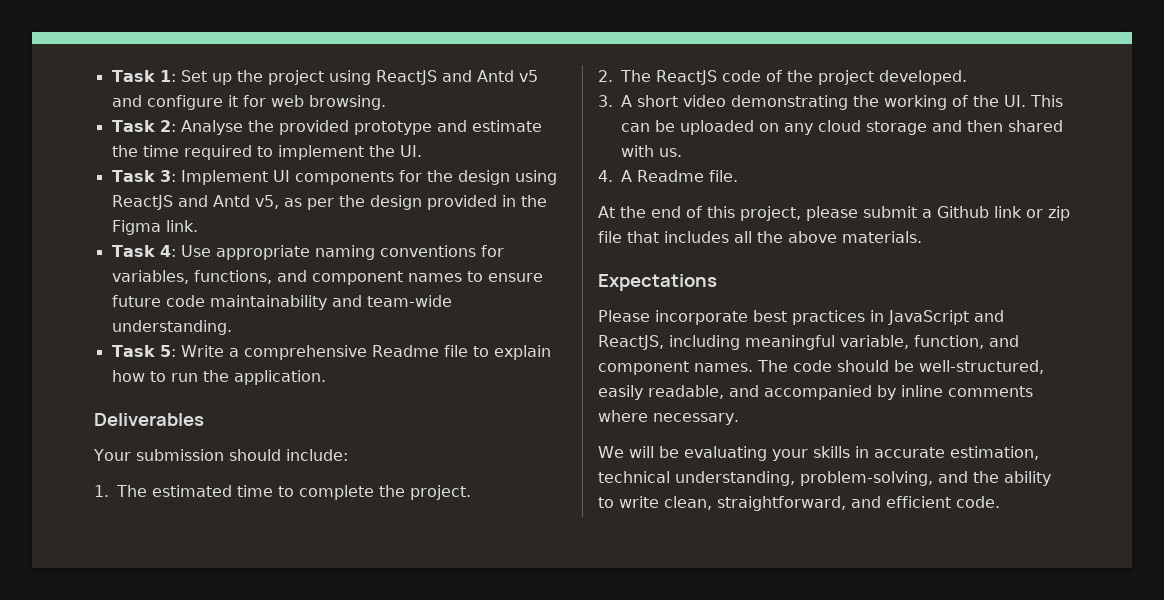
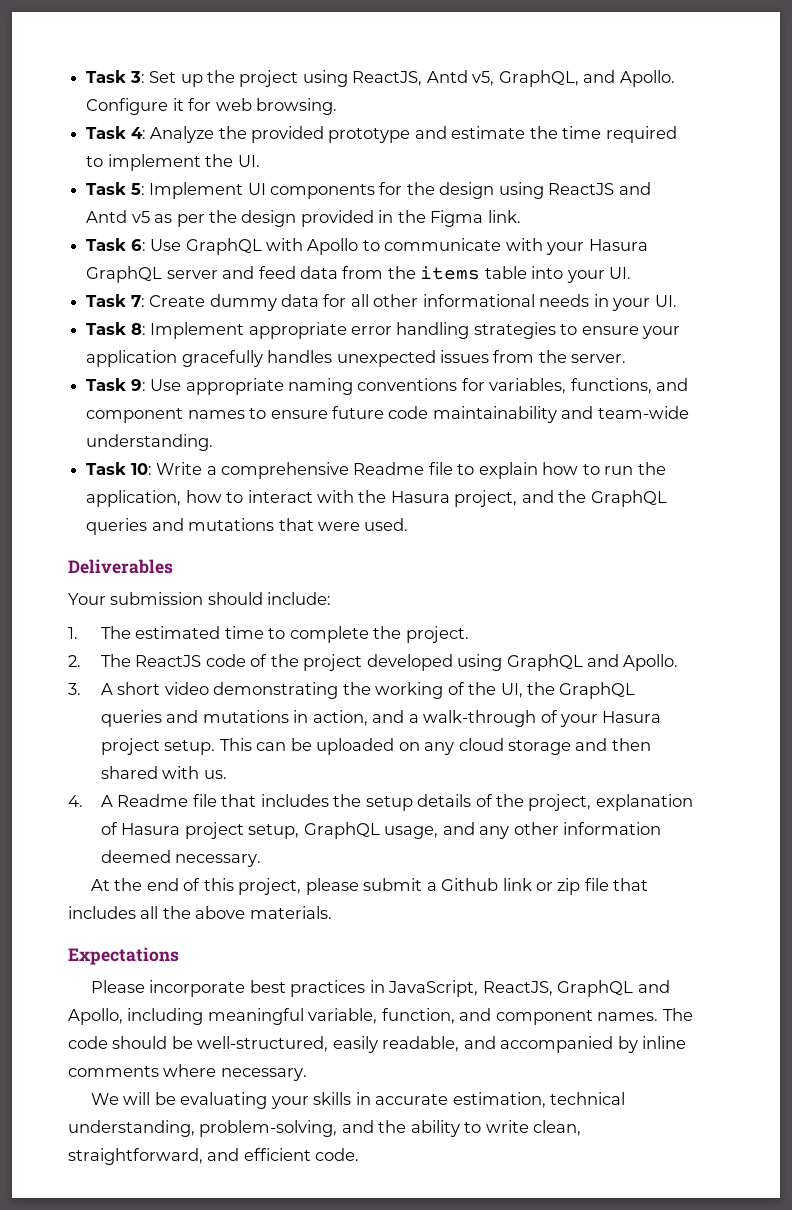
- Task 1: Set up the project using ReactJS and Antd v5 and configure it for web browsing.
+ Task 3: Set up the project using ReactJS, Antd v5, GraphQL, and Apollo. Configure it for web browsing.
- Task 2: Analyse the provided prototype and estimate the time required to implement the UI.
+ Task 4: Analyze the provided prototype and estimate the time required to implement the UI.
- Task 3: Implement UI components for the design using ReactJS and Antd v5, as per the design provided in the Figma link.
+ Task 5: Implement UI components for the design using ReactJS and Antd v5 as per the design provided in the Figma link.
- Task 4: Use appropriate naming conventions for variables, functions, and component names to ensure future code maintainability and team-wide understanding.
+ Task 6: Use GraphQL with Apollo to communicate with your Hasura GraphQL server and feed data from the items table into your UI.
+ Task 7: Create dummy data for all other informational needs in your UI.
+ Task 8: Implement appropriate error handling strategies to ensure your application gracefully handles unexpected issues from the server.
+ Task 9: Use appropriate naming conventions for variables, functions, and component names to ensure future code maintainability and team-wide understanding.
- Task 5: Write a comprehensive Readme file to explain how to run the application.
+ Task 10: Write a comprehensive Readme file to explain how to run the application, how to interact with the Hasura project, and the GraphQL queries and mutations that were used.
- 2. The ReactJS code of the project developed.
+ 2. The ReactJS code of the project developed using GraphQL and Apollo.
- 3. A short video demonstrating the working of the UI. This can be uploaded on any cloud storage and then shared with us.
+ 3. A short video demonstrating the working of the UI, the GraphQL queries and mutations in action, and a walk-through of your Hasura project setup. This can be uploaded on any cloud storage and then shared with us.
- 4. A Readme file.
+ 4. A Readme file that includes the setup details of the project, explanation of Hasura project setup, GraphQL usage, and any other information deemed necessary.
- Please incorporate best practices in JavaScript and ReactJS, including meaningful variable, function, and component names.
+ Please incorporate best practices in JavaScript, ReactJS, GraphQL and Apollo, including meaningful variable, function, and component names.

